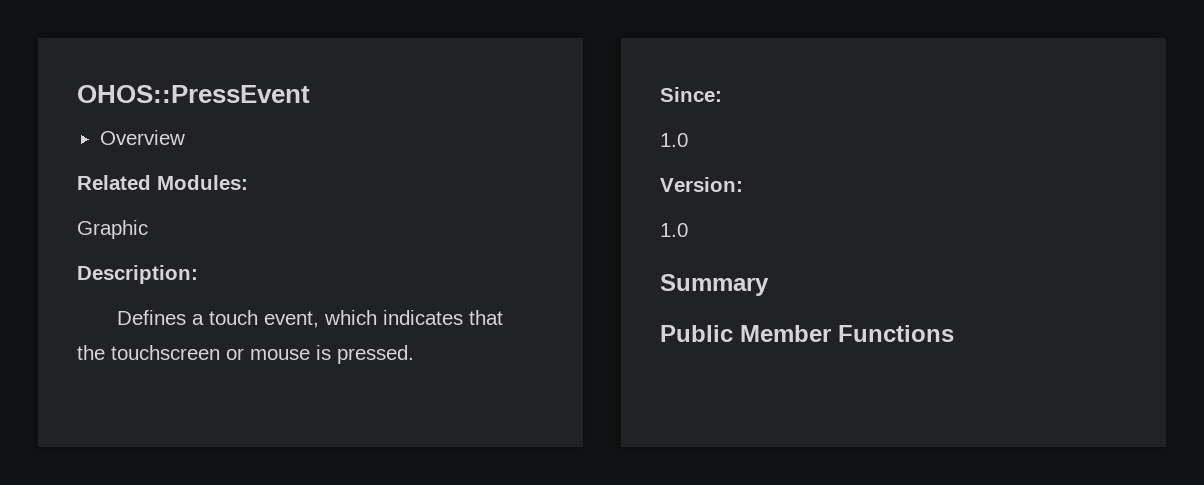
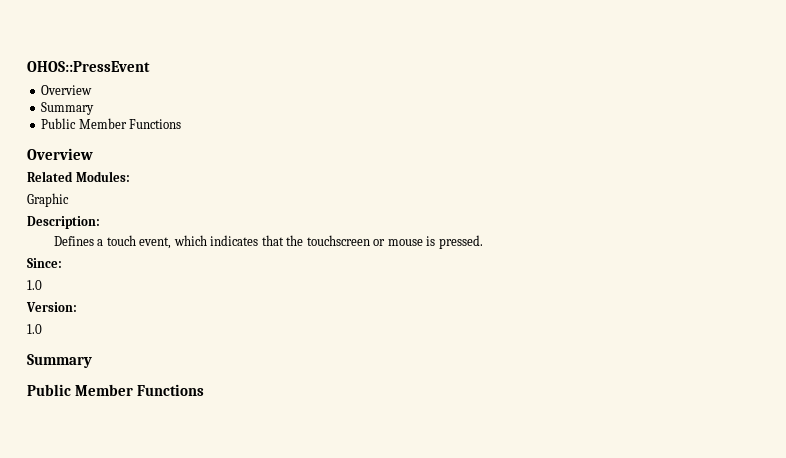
  OHOS::PressEvent
+ Overview
+ Summary
+ Public Member Functions

